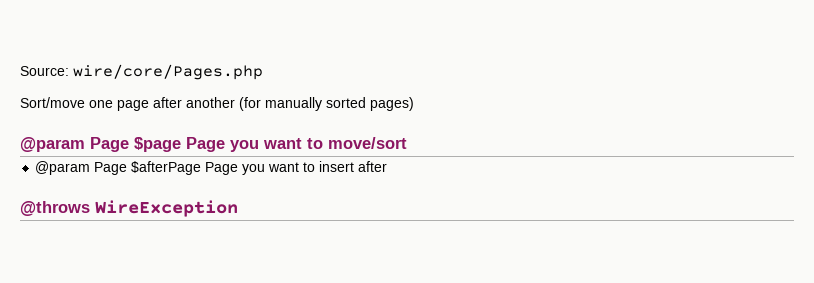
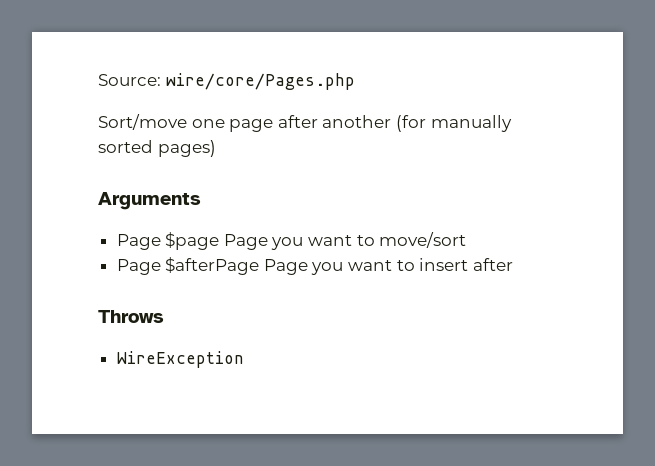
- @param Page $page Page you want to move/sort
+ Arguments
+ Page $page Page you want to move/sort
- @param Page $afterPage Page you want to insert after
+ Page $afterPage Page you want to insert after
- @throws WireException
+ Throws
+ WireException

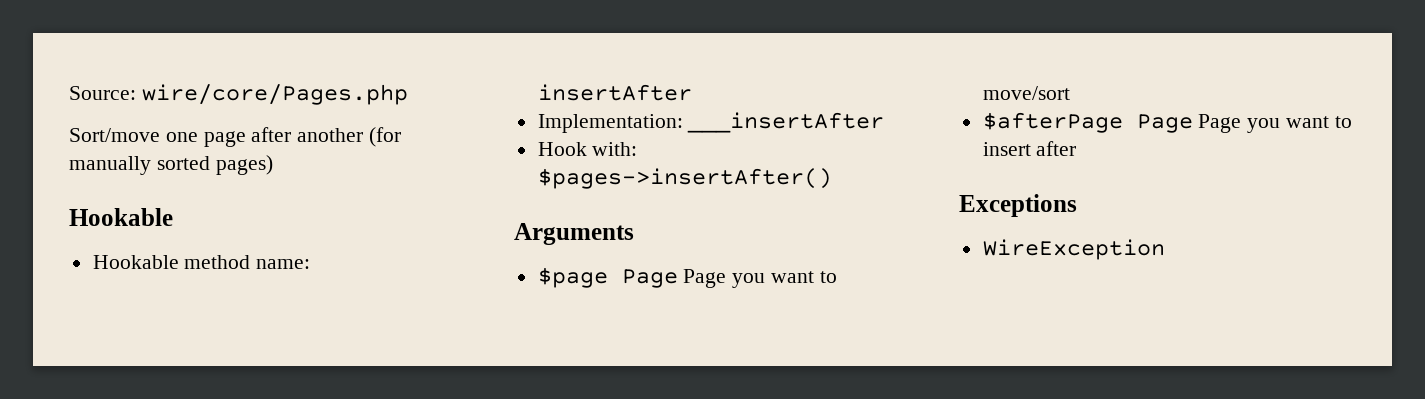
  Sort/move one page after another (for manually sorted pages)
+ Hookable
+ Hookable method name: insertAfter
+ Implementation: ___insertAfter
+ Hook with: $pages->insertAfter()
- Page $page Page you want to move/sort
+ $page Page Page you want to move/sort
- Page $afterPage Page you want to insert after
+ $afterPage Page Page you want to insert after
- Throws
+ Exceptions

